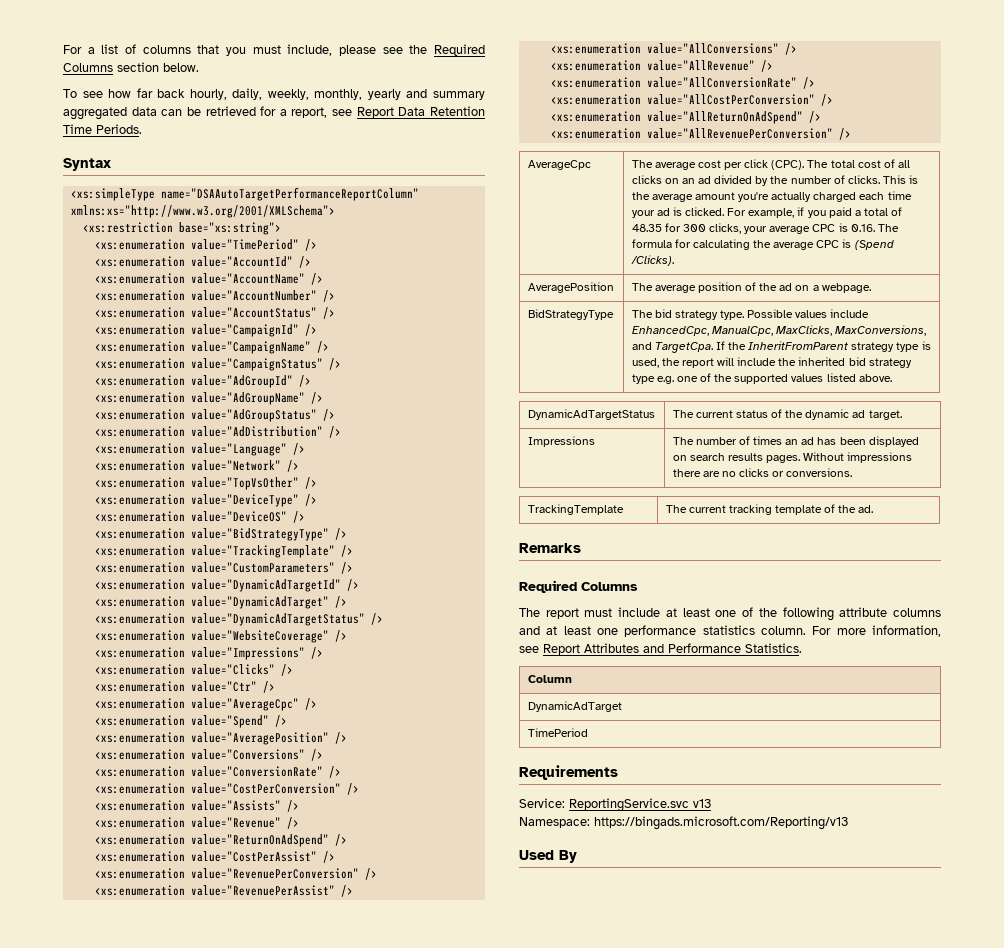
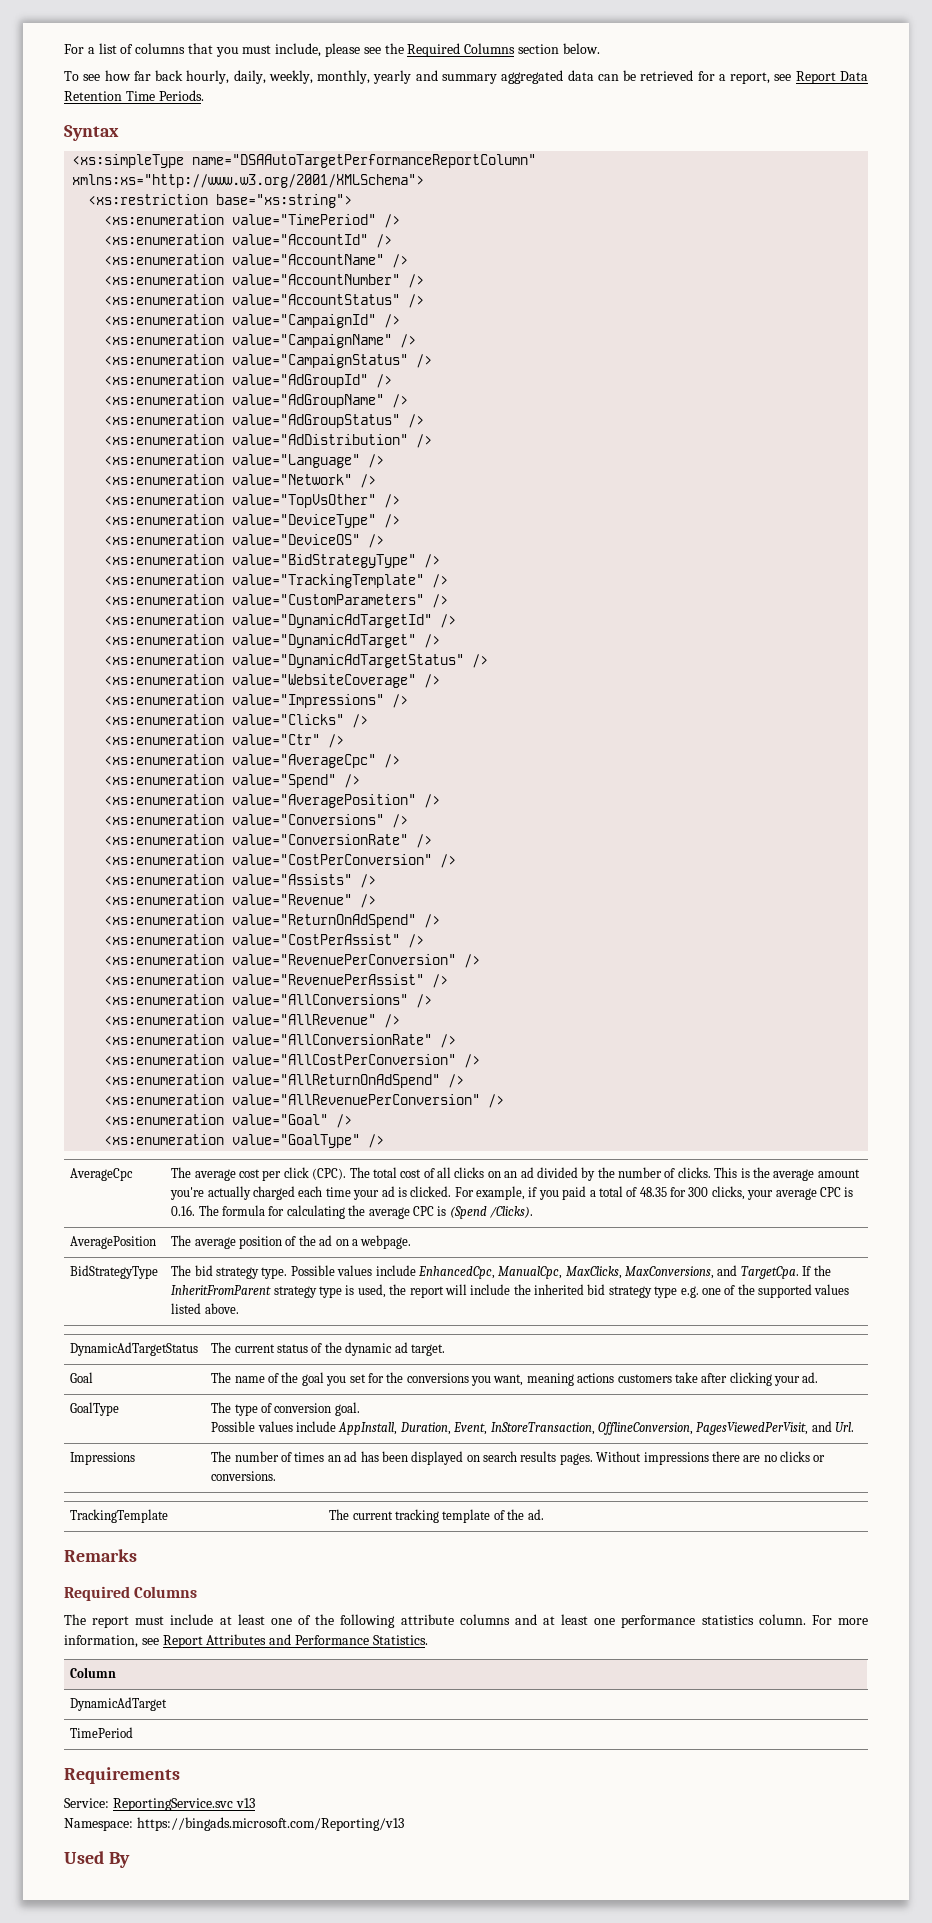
+ <xs:enumeration value="Goal" />
+ <xs:enumeration value="GoalType" />
+ Goal | The name of the goal you set for the conversions you want, meaning actions customers take after clicking your ad.
+ GoalType | The type of conversion goal.
+ Possible values include AppInstall, Duration, Event, InStoreTransaction, OfflineConversion, PagesViewedPerVisit, and Url.

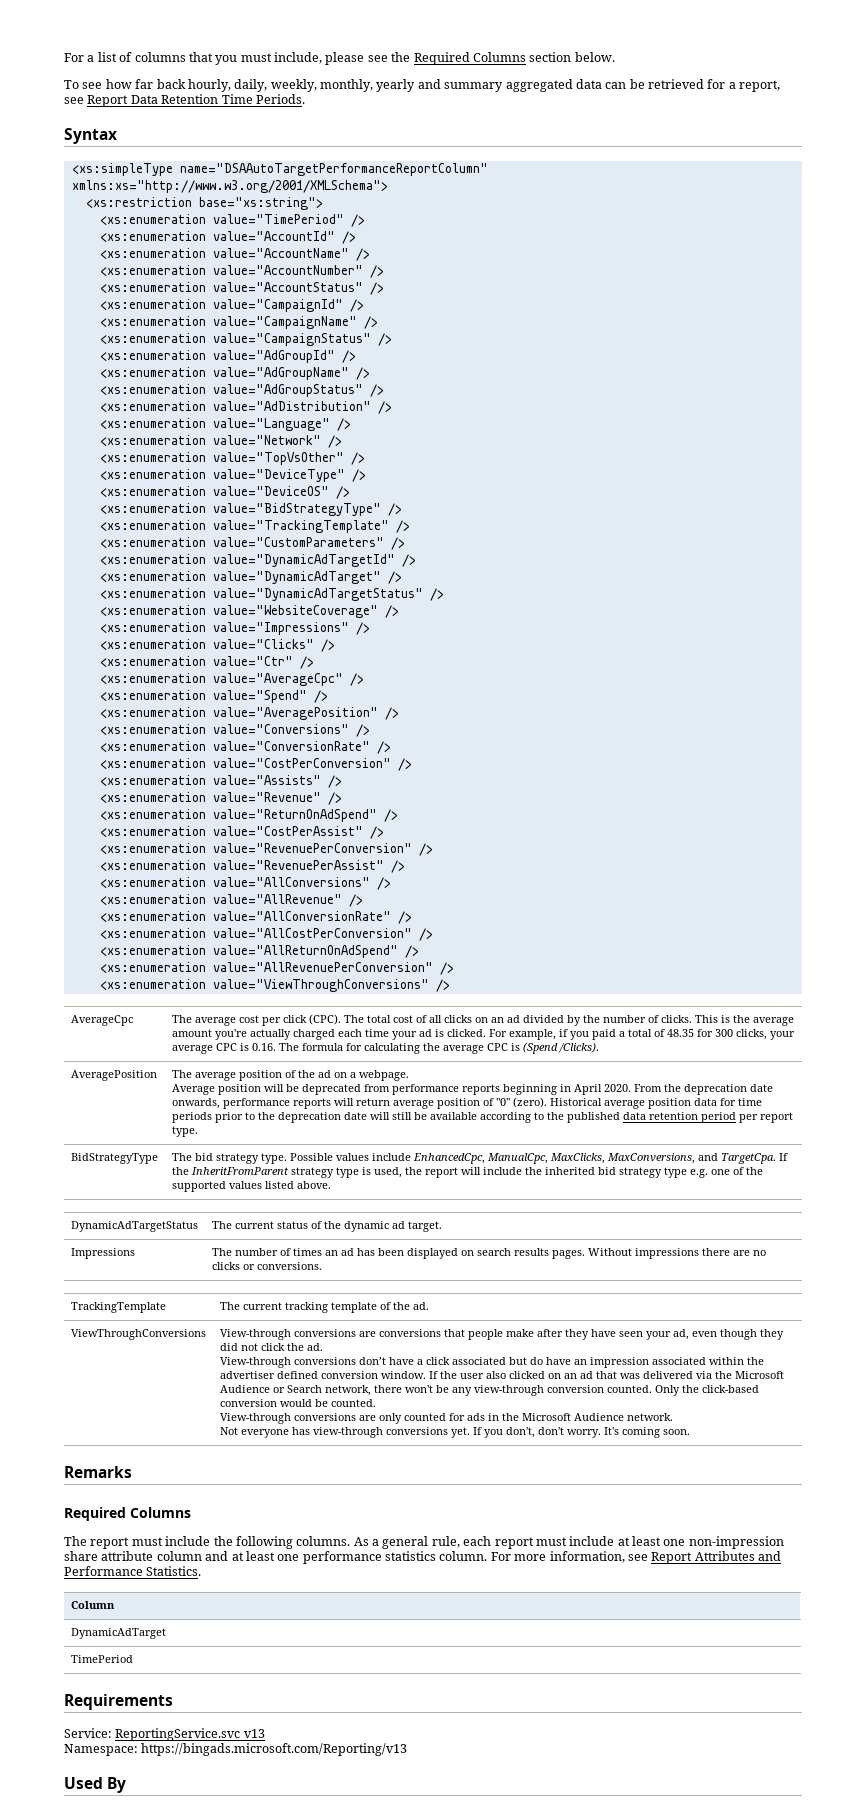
- <xs:enumeration value="Goal" />
- <xs:enumeration value="GoalType" />
+ <xs:enumeration value="ViewThroughConversions" />
+ Average position will be deprecated from performance reports beginning in April 2020. From the deprecation date onwards, performance reports will return average position of "0" (zero). Historical average position data for time periods prior to the deprecation date will still be available according to the published data retention period per report type.
- Goal | The name of the goal you set for the conversions you want, meaning actions customers take after clicking your ad.
- GoalType | The type of conversion goal.
- Possible values include AppInstall, Duration, Event, InStoreTransaction, OfflineConversion, PagesViewedPerVisit, and Url.
+ ViewThroughConversions | View-through conversions are conversions that people make after they have seen your ad, even though they did not click the ad.
+ View-through conversions don’t have a click associated but do have an impression associated within the advertiser defined conversion window. If the user also clicked on an ad that was delivered via the Microsoft Audience or Search network, there won't be any view-through conversion counted. Only the click-based conversion would be counted.
+ View-through conversions are only counted for ads in the Microsoft Audience network.
+ Not everyone has view-through conversions yet. If you don't, don't worry. It's coming soon.
- The report must include at least one of the following attribute columns and at least one performance statistics column.
+ The report must include the following columns. As a general rule, each report must include at least one non-impression share attribute column and at least one performance statistics column.

